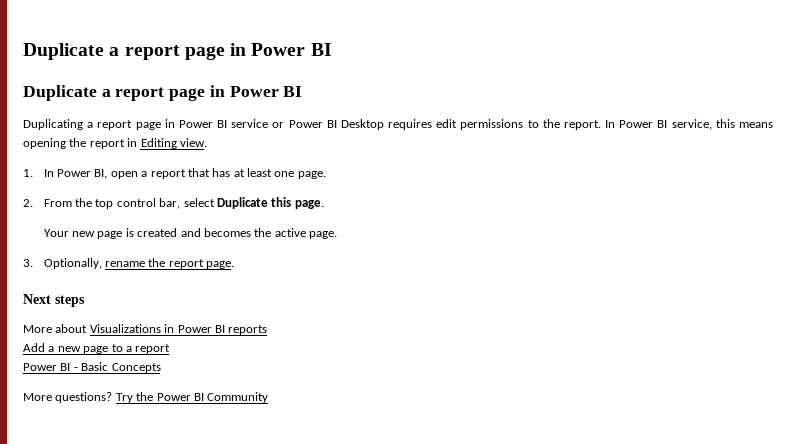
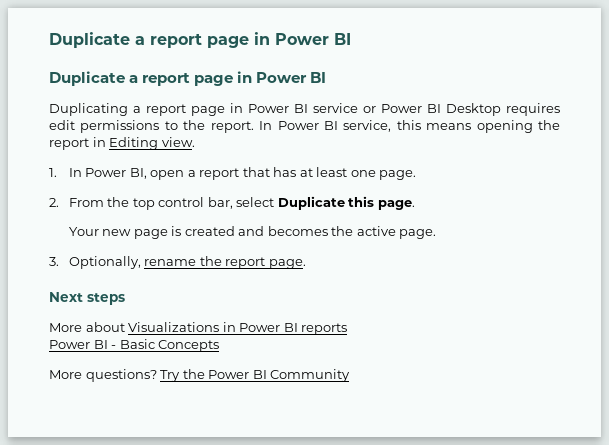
- Add a new page to a report

